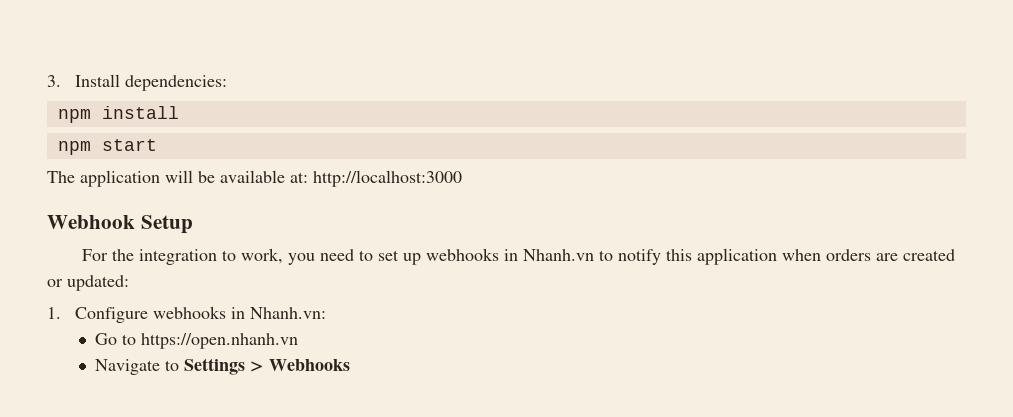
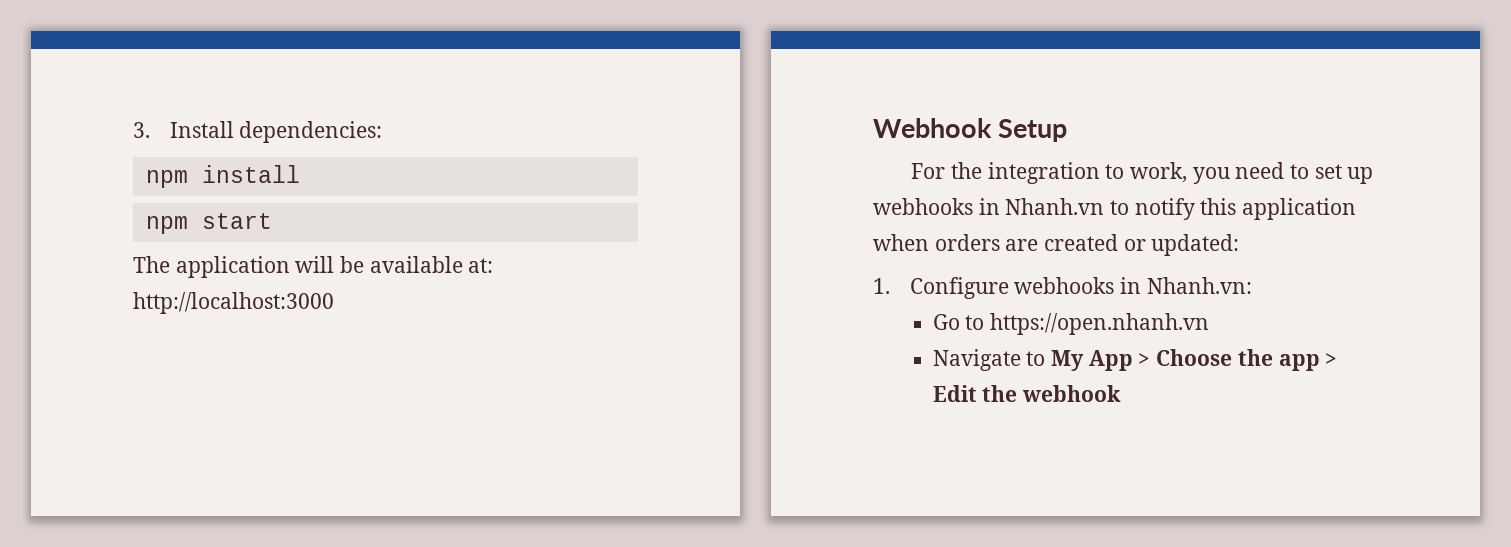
- Navigate to Settings > Webhooks
+ Navigate to My App > Choose the app > Edit the webhook

